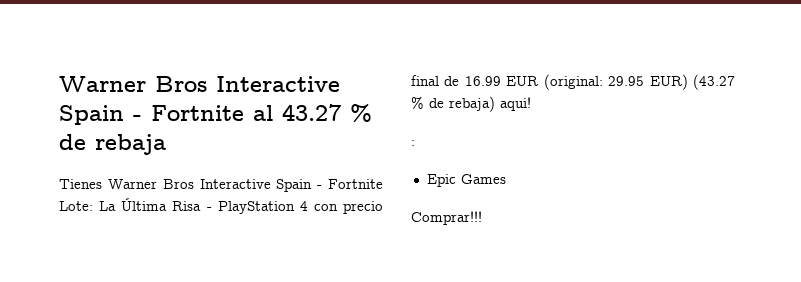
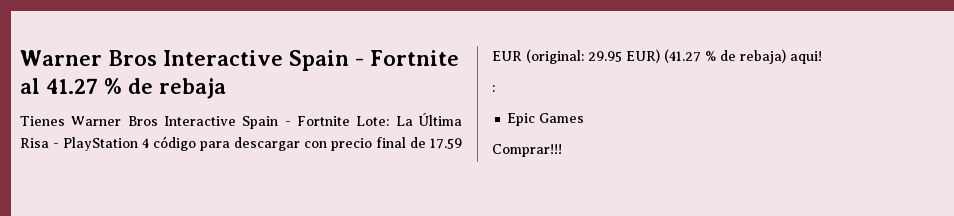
- Warner Bros Interactive Spain - Fortnite al 43.27 % de rebaja
+ Warner Bros Interactive Spain - Fortnite al 41.27 % de rebaja
- Tienes Warner Bros Interactive Spain - Fortnite Lote: La Última Risa - PlayStation 4 con precio final de 16.99 EUR (original: 29.95 EUR) (43.27 % de rebaja) aqui!
+ Tienes Warner Bros Interactive Spain - Fortnite Lote: La Última Risa - PlayStation 4 código para descargar con precio final de 17.59 EUR (original: 29.95 EUR) (41.27 % de rebaja) aqui!

